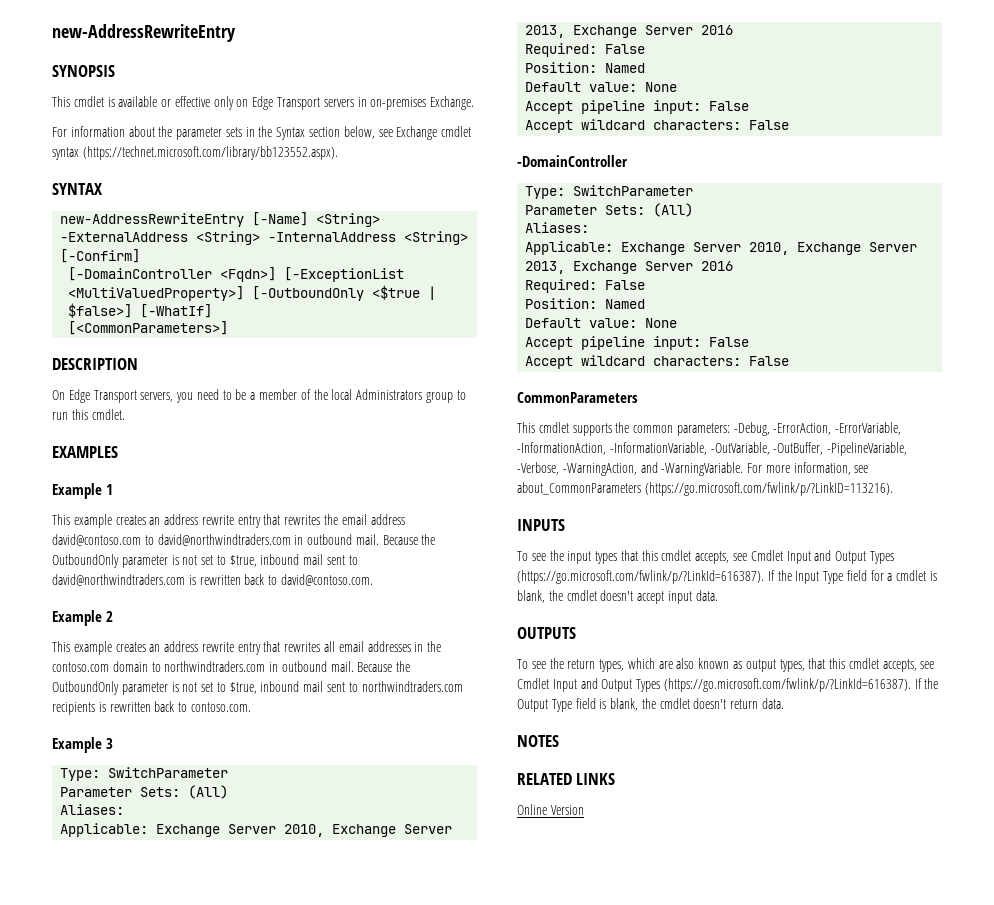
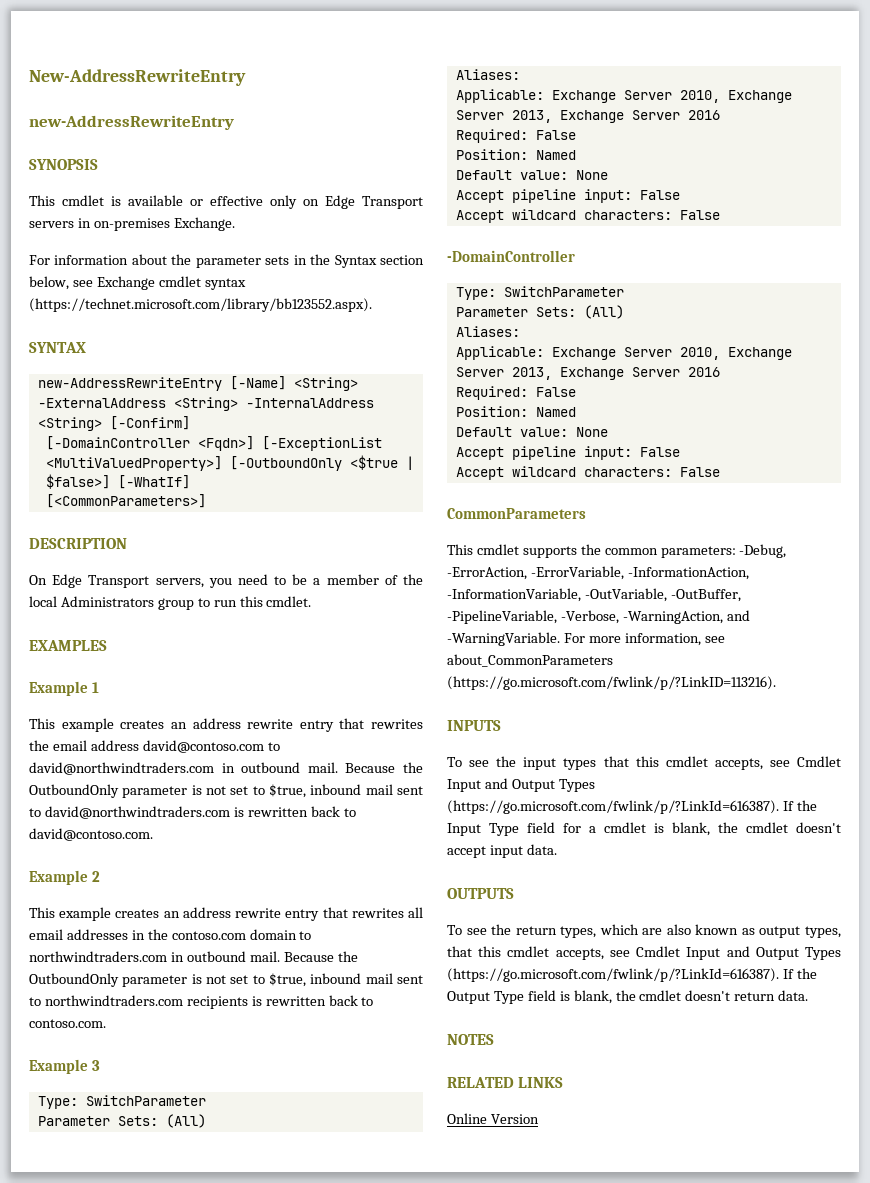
+ New-AddressRewriteEntry

